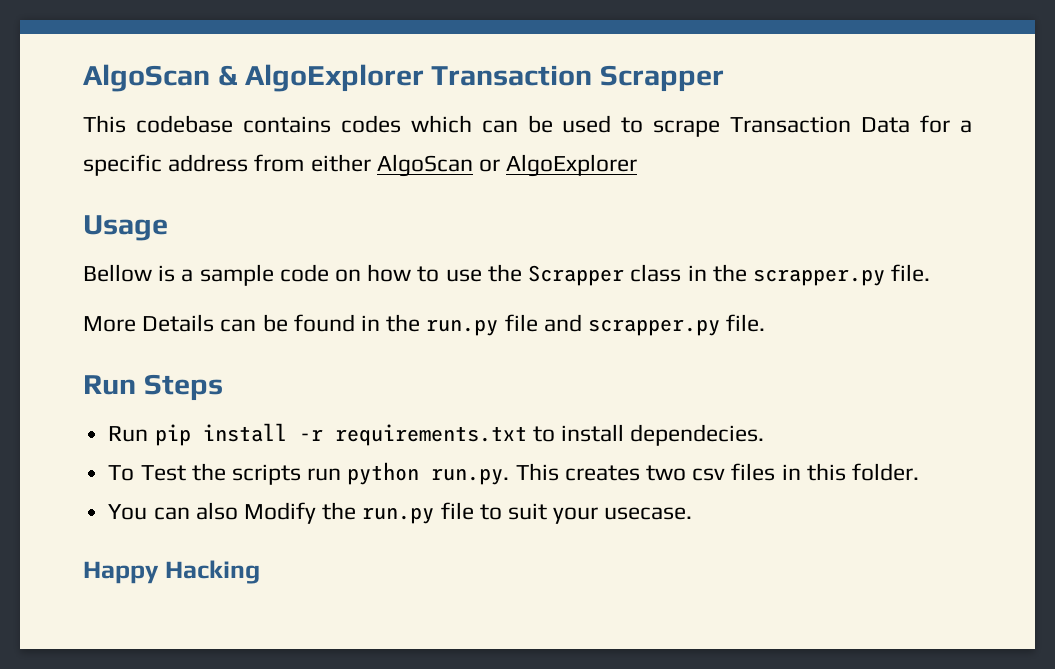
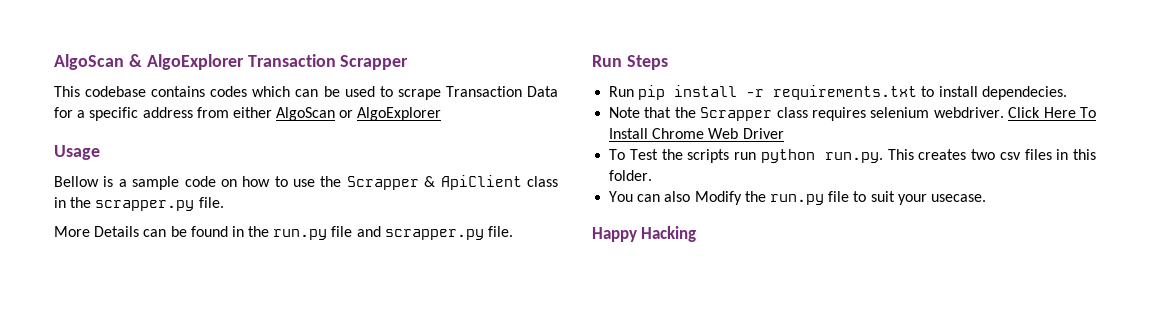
- Bellow is a sample code on how to use the Scrapper class in the scrapper.py file.
+ Bellow is a sample code on how to use the Scrapper & ApiClient class in the scrapper.py file.
+ Note that the Scrapper class requires selenium webdriver. Click Here To Install Chrome Web Driver

